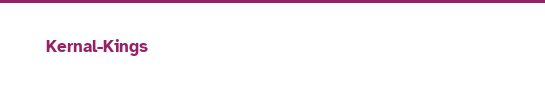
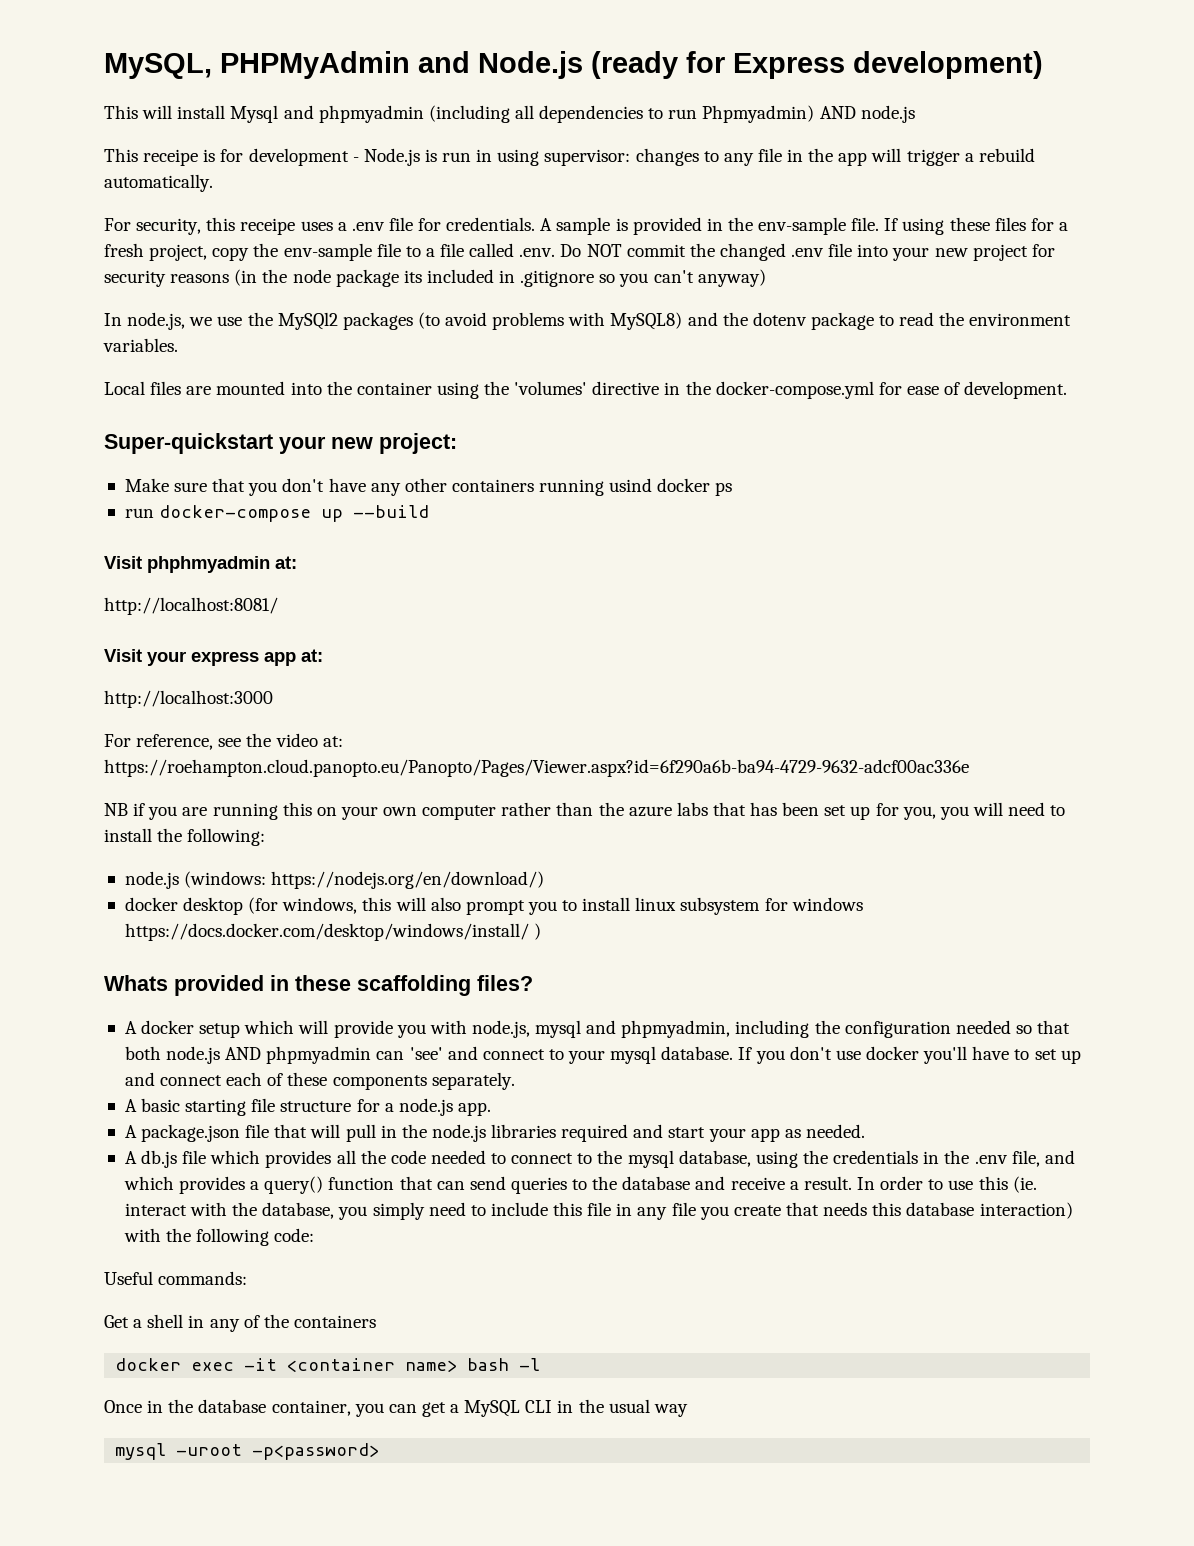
- Kernal-Kings
+ MySQL, PHPMyAdmin and Node.js (ready for Express development)
+ This will install Mysql and phpmyadmin (including all dependencies to run Phpmyadmin) AND node.js
+ This receipe is for development - Node.js is run in using supervisor: changes to any file in the app will trigger a rebuild automatically.
+ For security, this receipe uses a .env file for credentials. A sample is provided in the env-sample file. If using these files for a fresh project, copy the env-sample file to a file called .env. Do NOT commit the changed .env file into your new project for security reasons (in the node package its included in .gitignore so you can't anyway)
+ In node.js, we use the MySQl2 packages (to avoid problems with MySQL8) and the dotenv package to read the environment variables.
+ Local files are mounted into the container using the 'volumes' directive in the docker-compose.yml for ease of development.
+ Super-quickstart your new project:
+ Make sure that you don't have any other containers running usind docker ps
+ run docker-compose up --build
+ Visit phphmyadmin at:
+ http://localhost:8081/
+ Visit your express app at:
+ http://localhost:3000
+ For reference, see the video at: https://roehampton.cloud.panopto.eu/Panopto/Pages/Viewer.aspx?id=6f290a6b-ba94-4729-9632-adcf00ac336e
+ NB if you are running this on your own computer rather than the azure labs that has been set up for you, you will need to install the following:
+ node.js (windows: https://nodejs.org/en/download/)
+ docker desktop (for windows, this will also prompt you to install linux subsystem for windows https://docs.docker.com/desktop/windows/install/ )
+ Whats provided in these scaffolding files?
+ A docker setup which will provide you with node.js, mysql and phpmyadmin, including the configuration needed so that both node.js AND phpmyadmin can 'see' and connect to your mysql database. If you don't use docker you'll have to set up and connect each of these components separately.
+ A basic starting file structure for a node.js app.
+ A package.json file that will pull in the node.js libraries required and start your app as needed.
+ A db.js file which provides all the code needed to connect to the mysql database, using the credentials in the .env file, and which provides a query() function that can send queries to the database and receive a result. In order to use this (ie. interact with the database, you simply need to include this file in any file you create that needs this database interaction) with the following code:
+ Useful commands:
+ Get a shell in any of the containers
+ docker exec -it <container name> bash -l
+ Once in the database container, you can get a MySQL CLI in the usual way
+ mysql -uroot -p<password>

